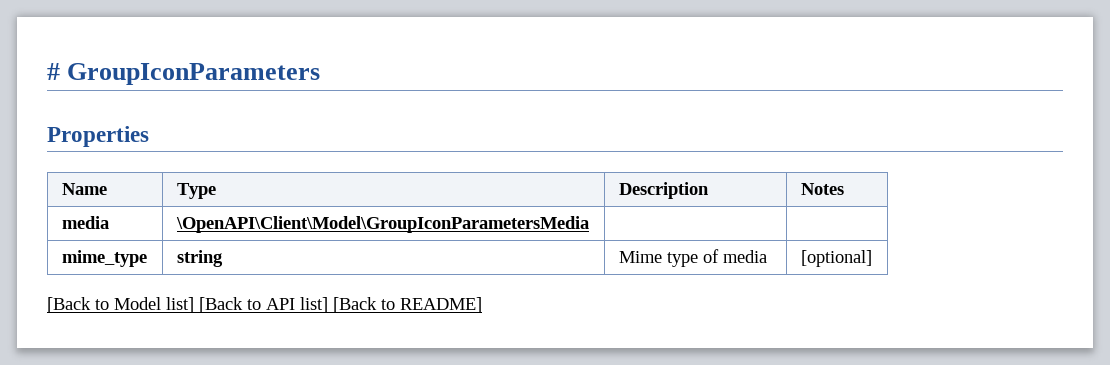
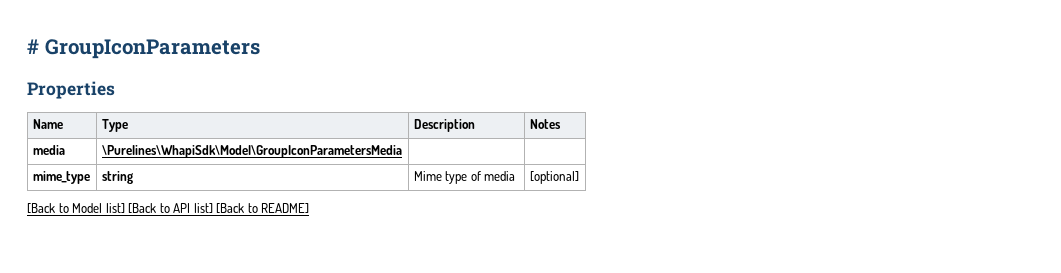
- media | \OpenAPI\Client\Model\GroupIconParametersMedia | |
+ media | \Purelines\WhapiSdk\Model\GroupIconParametersMedia | |

